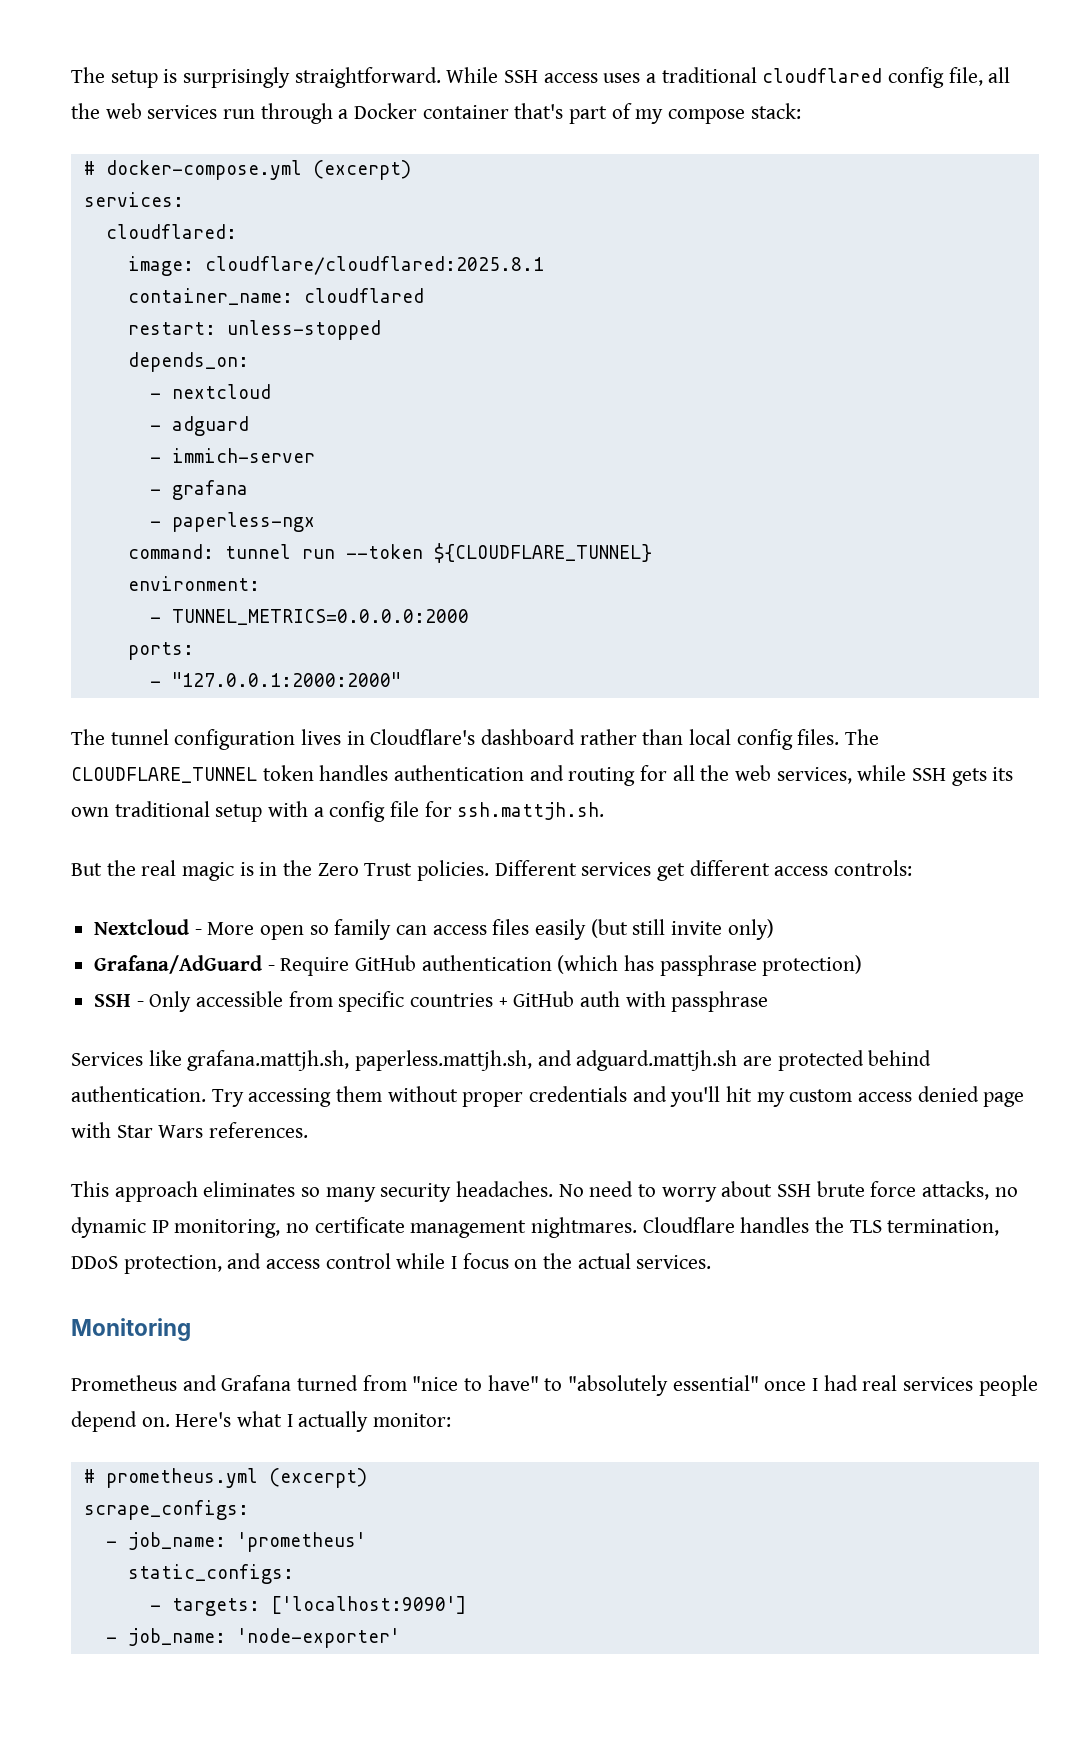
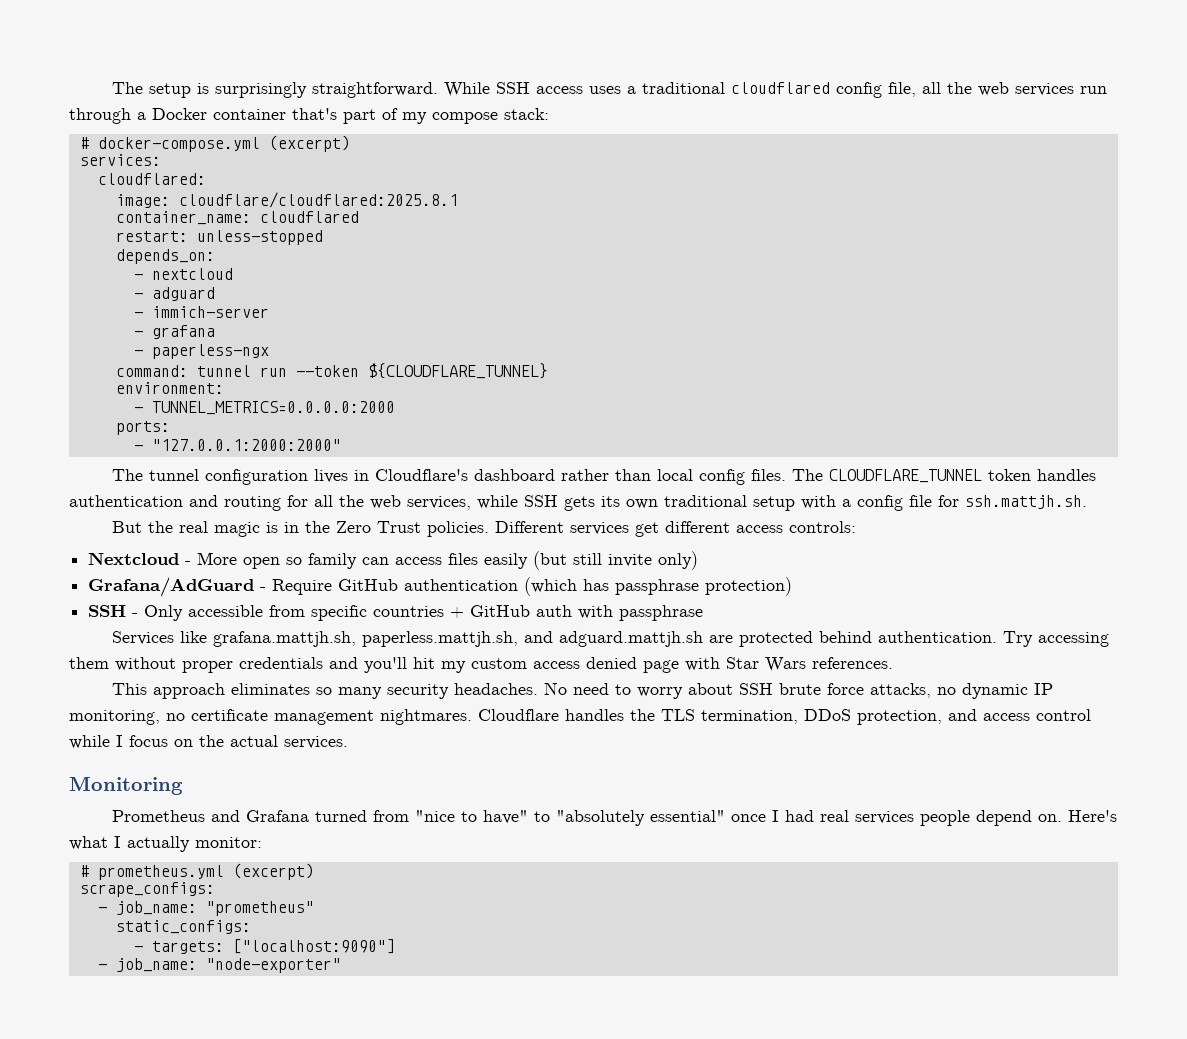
- - job_name: 'prometheus'
+ - job_name: "prometheus"
- - targets: ['localhost:9090']
- - job_name: 'node-exporter'
+ - targets: ["localhost:9090"]
+ - job_name: "node-exporter"

